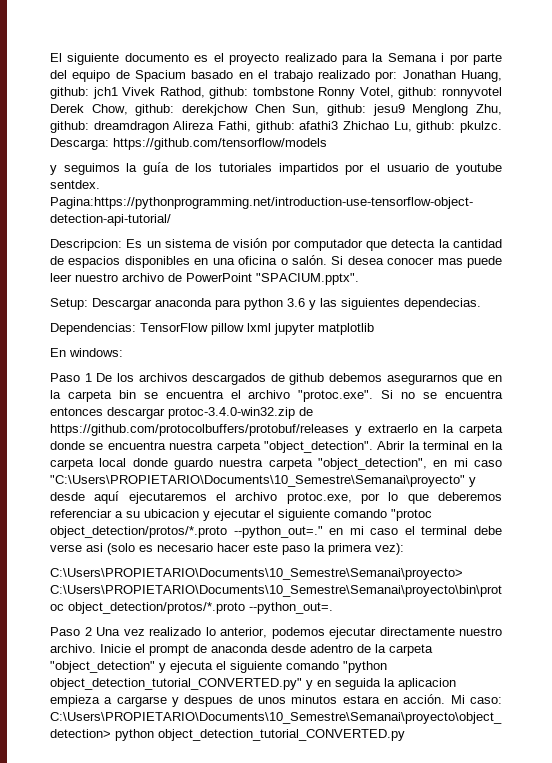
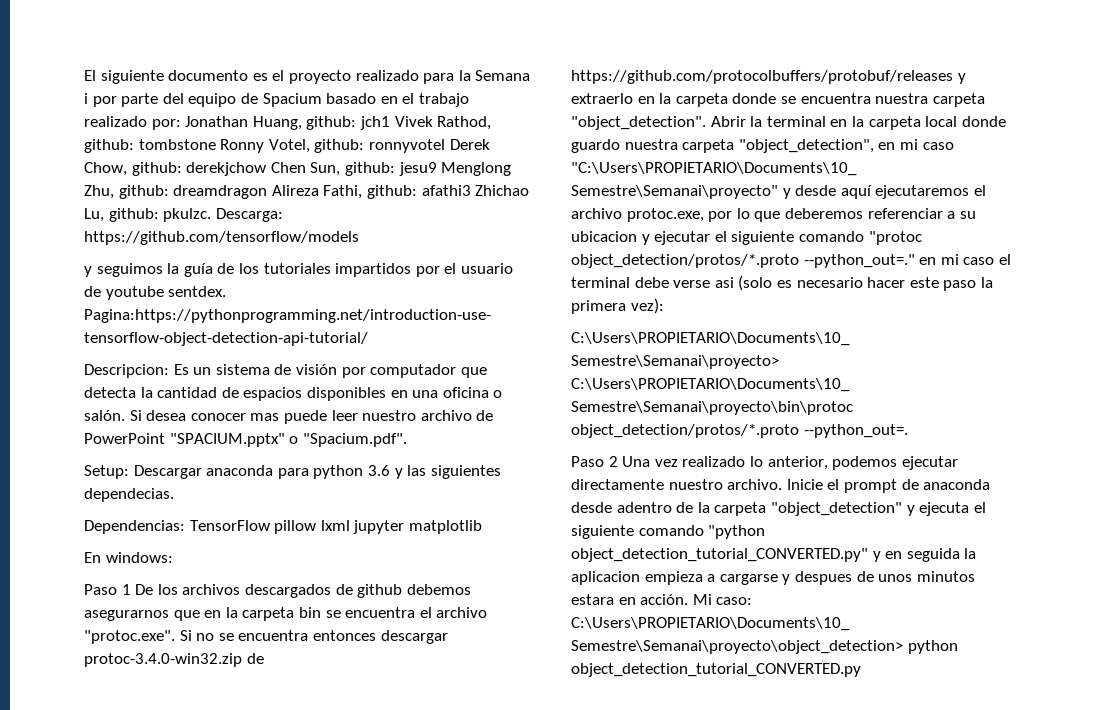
- Si desea conocer mas puede leer nuestro archivo de PowerPoint "SPACIUM.pptx".
+ Si desea conocer mas puede leer nuestro archivo de PowerPoint "SPACIUM.pptx" o "Spacium.pdf".

